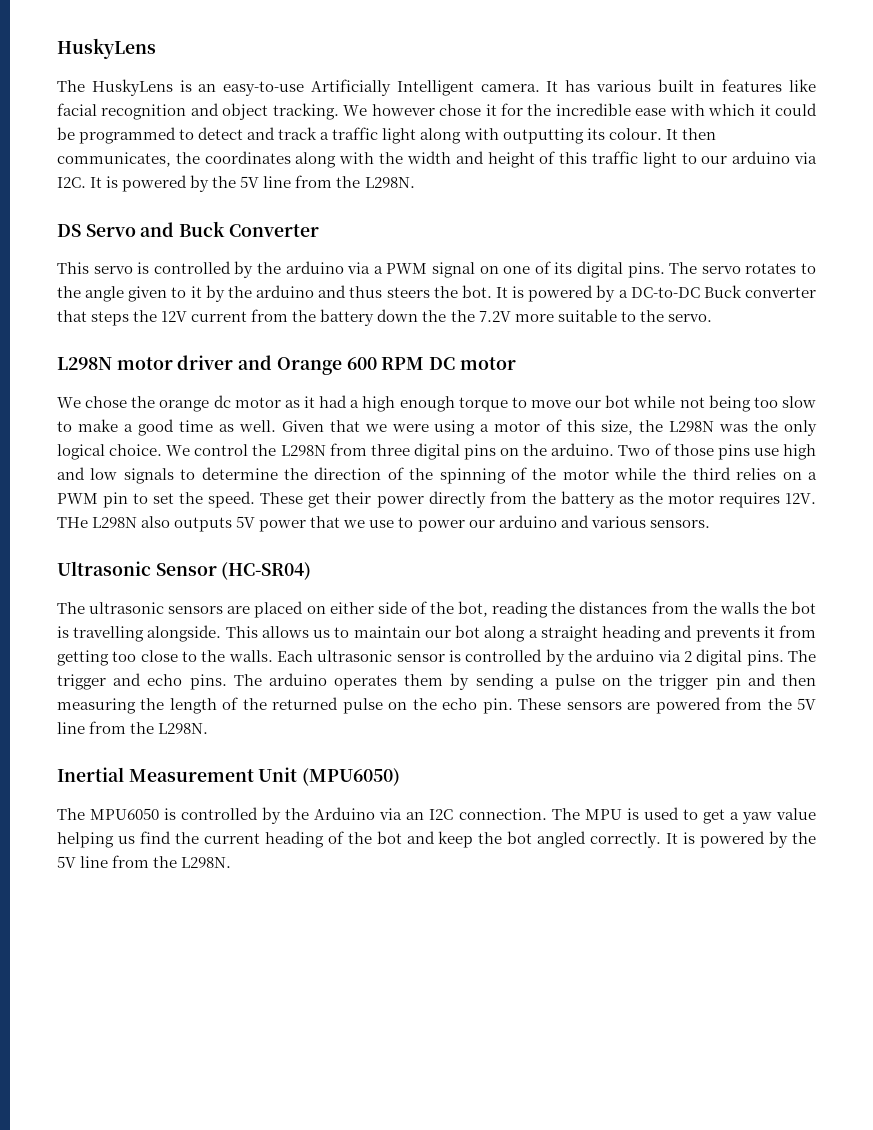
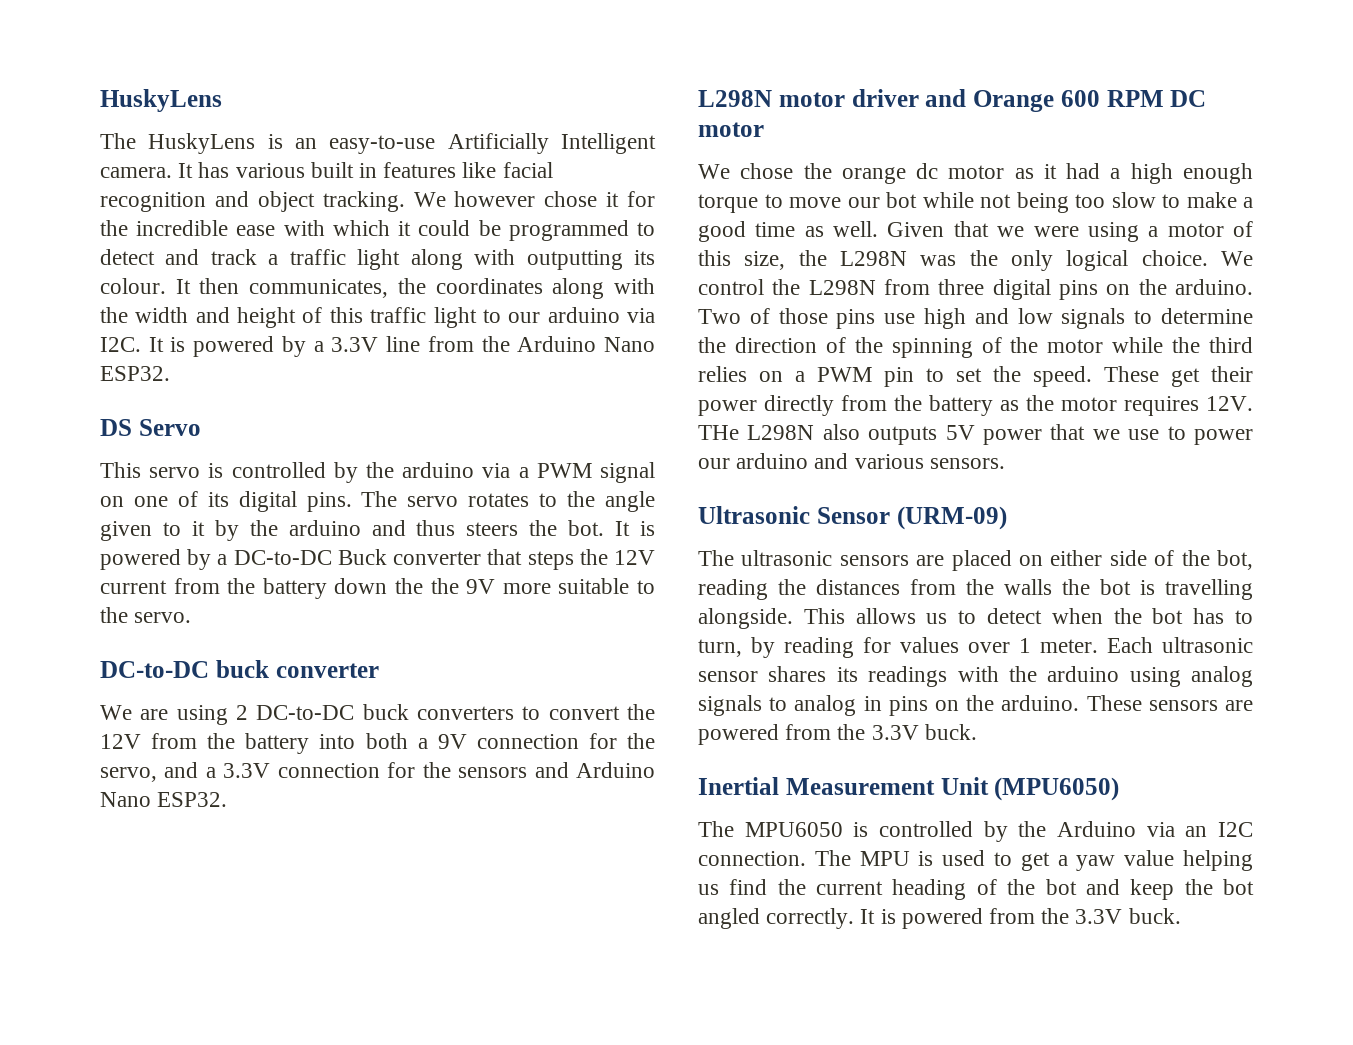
- It then communicates, the coordinates along with the width and height of this traffic light to our arduino via I2C. It is powered by the 5V line from the L298N.
+ It then communicates, the coordinates along with the width and height of this traffic light to our arduino via I2C. It is powered by a 3.3V line from the Arduino Nano ESP32.
- DS Servo and Buck Converter
+ DS Servo
- It is powered by a DC-to-DC Buck converter that steps the 12V current from the battery down the the 7.2V more suitable to the servo.
+ It is powered by a DC-to-DC Buck converter that steps the 12V current from the battery down the the 9V more suitable to the servo.
+ DC-to-DC buck converter
+ We are using 2 DC-to-DC buck converters to convert the 12V from the battery into both a 9V connection for the servo, and a 3.3V connection for the sensors and Arduino Nano ESP32.
- Ultrasonic Sensor (HC-SR04)
+ Ultrasonic Sensor (URM-09)
- This allows us to maintain our bot along a straight heading and prevents it from getting too close to the walls. Each ultrasonic sensor is controlled by the arduino via 2 digital pins. The trigger and echo pins. The arduino operates them by sending a pulse on the trigger pin and then measuring the length of the returned pulse on the echo pin.
+ This allows us to detect when the bot has to turn, by reading for values over 1 meter. Each ultrasonic sensor shares its readings with the arduino using analog signals to analog in pins on the arduino.
- These sensors are powered from the 5V line from the L298N.
+ These sensors are powered from the 3.3V buck.
- The MPU is used to get a yaw value helping us find the current heading of the bot and keep the bot angled correctly. It is powered by the 5V line from the L298N.
+ The MPU is used to get a yaw value helping us find the current heading of the bot and keep the bot angled correctly. It is powered from the 3.3V buck.

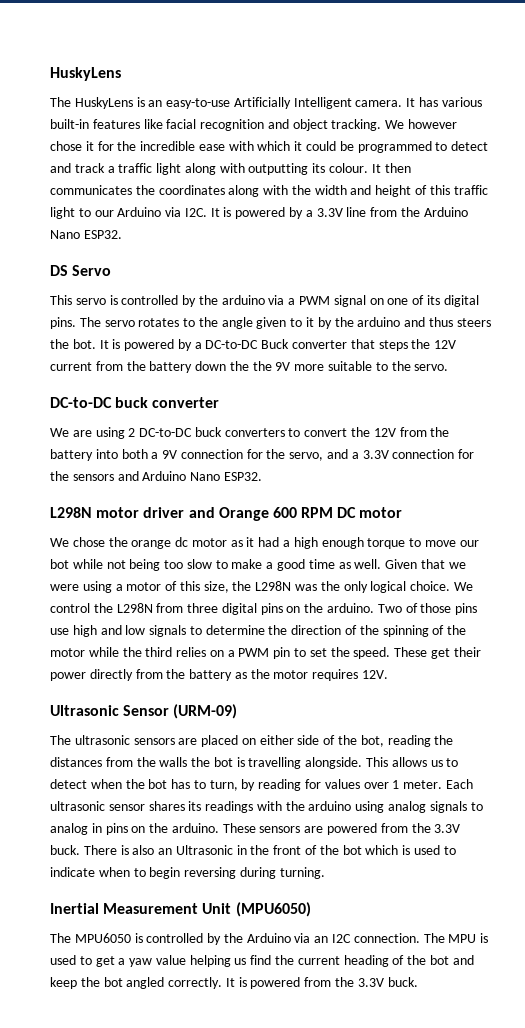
- It has various built in features like facial recognition and object tracking.
+ It has various built-in features like facial recognition and object tracking.
- It then communicates, the coordinates along with the width and height of this traffic light to our arduino via I2C. It is powered by a 3.3V line from the Arduino Nano ESP32.
+ It then communicates the coordinates along with the width and height of this traffic light to our Arduino via I2C. It is powered by a 3.3V line from the Arduino Nano ESP32.
- THe L298N also outputs 5V power that we use to power our arduino and various sensors.
+ There is also an Ultrasonic in the front of the bot which is used to indicate when to begin reversing during turning.

